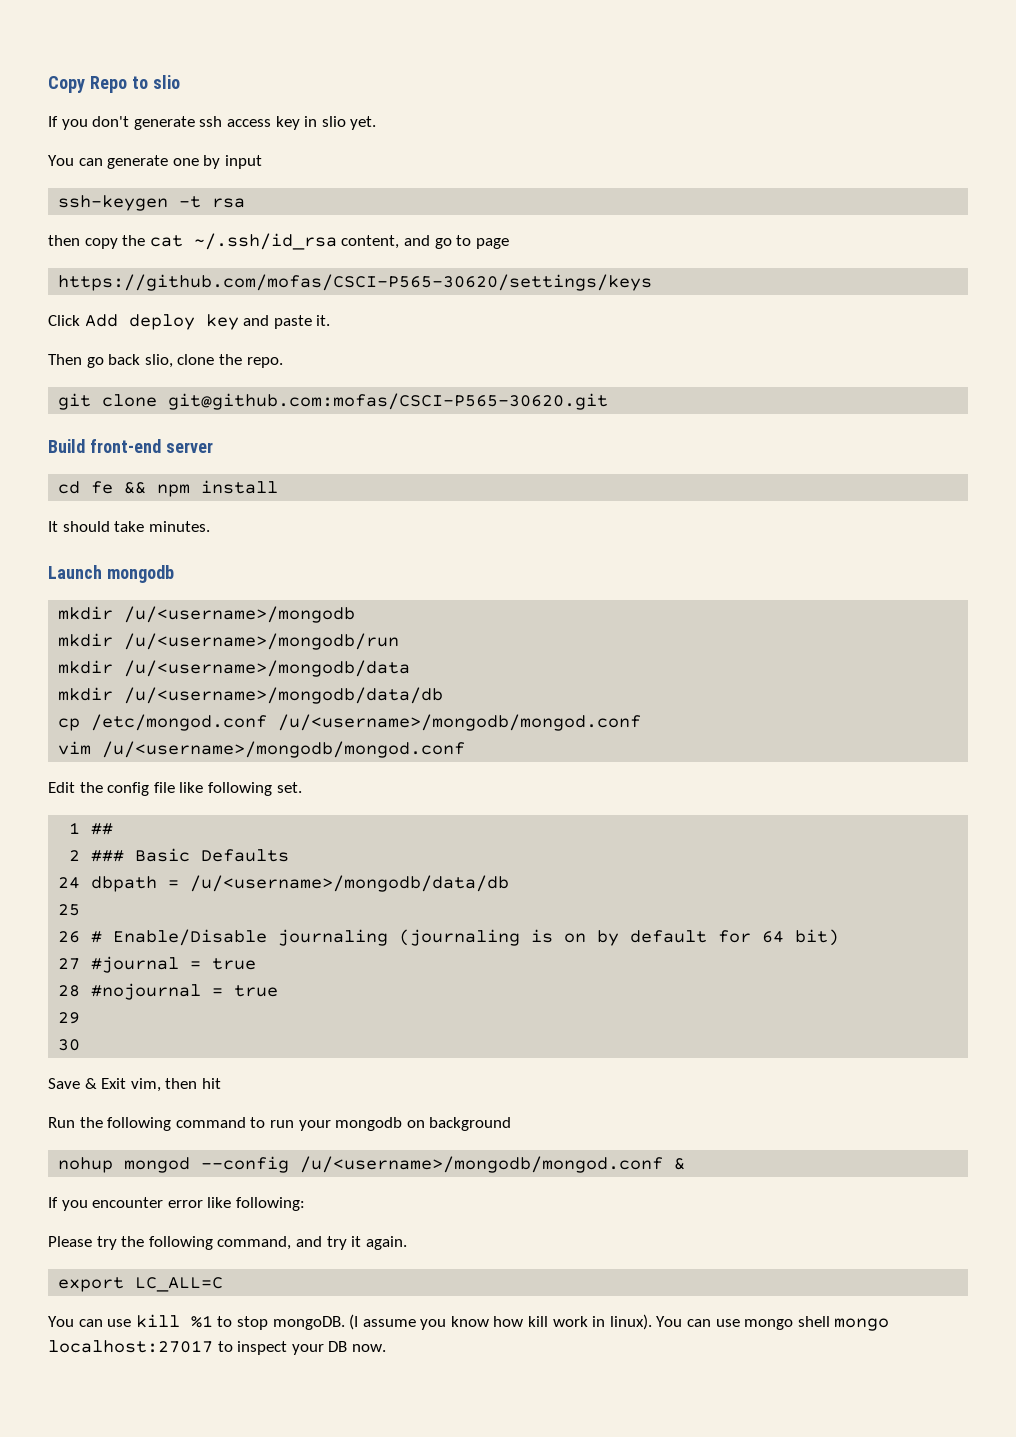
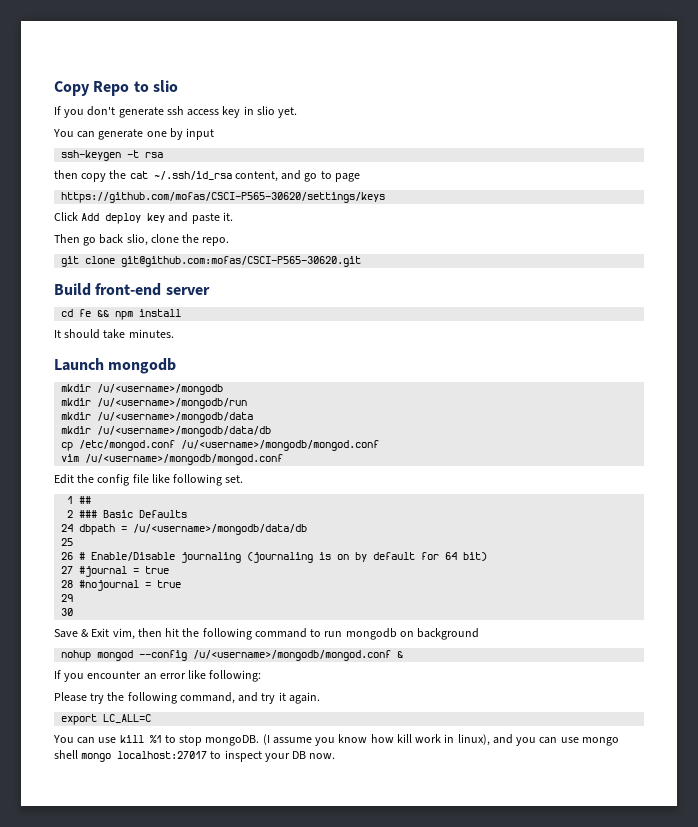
- Save & Exit vim, then hit
- Run the following command to run your mongodb on background
+ Save & Exit vim, then hit the following command to run mongodb on background
- If you encounter error like following:
+ If you encounter an error like following:
- (I assume you know how kill work in linux). You can use mongo shell mongo localhost:27017 to inspect your DB now.
+ (I assume you know how kill work in linux), and you can use mongo shell mongo localhost:27017 to inspect your DB now.

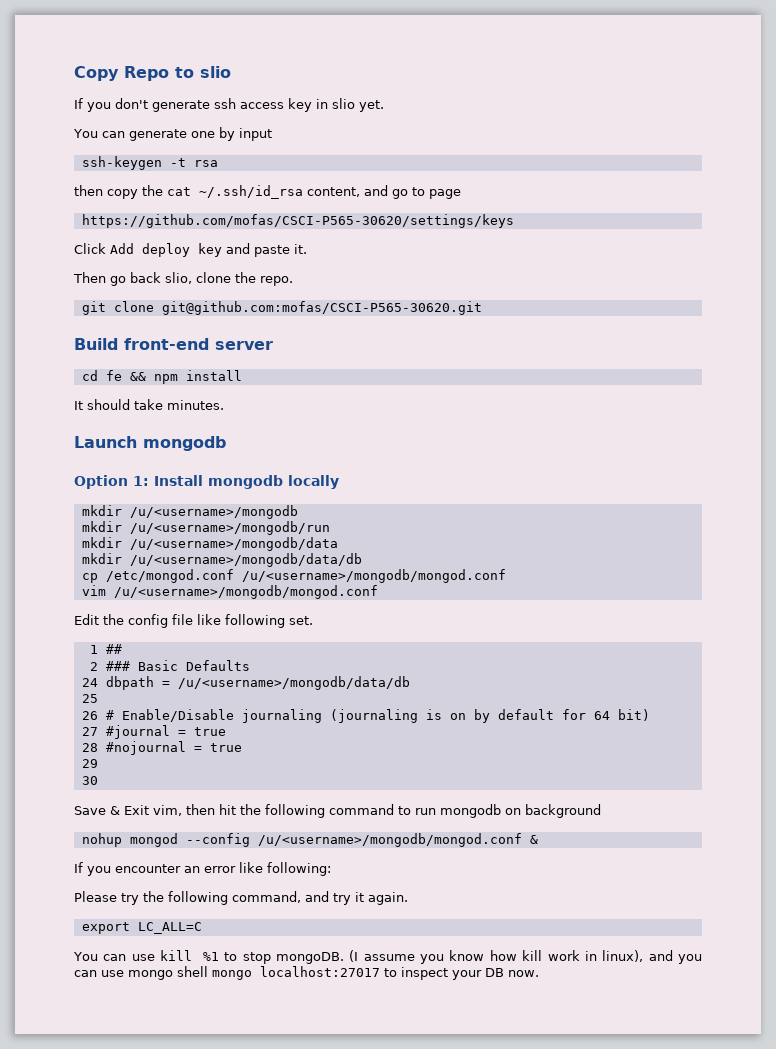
+ Option 1: Install mongodb locally

